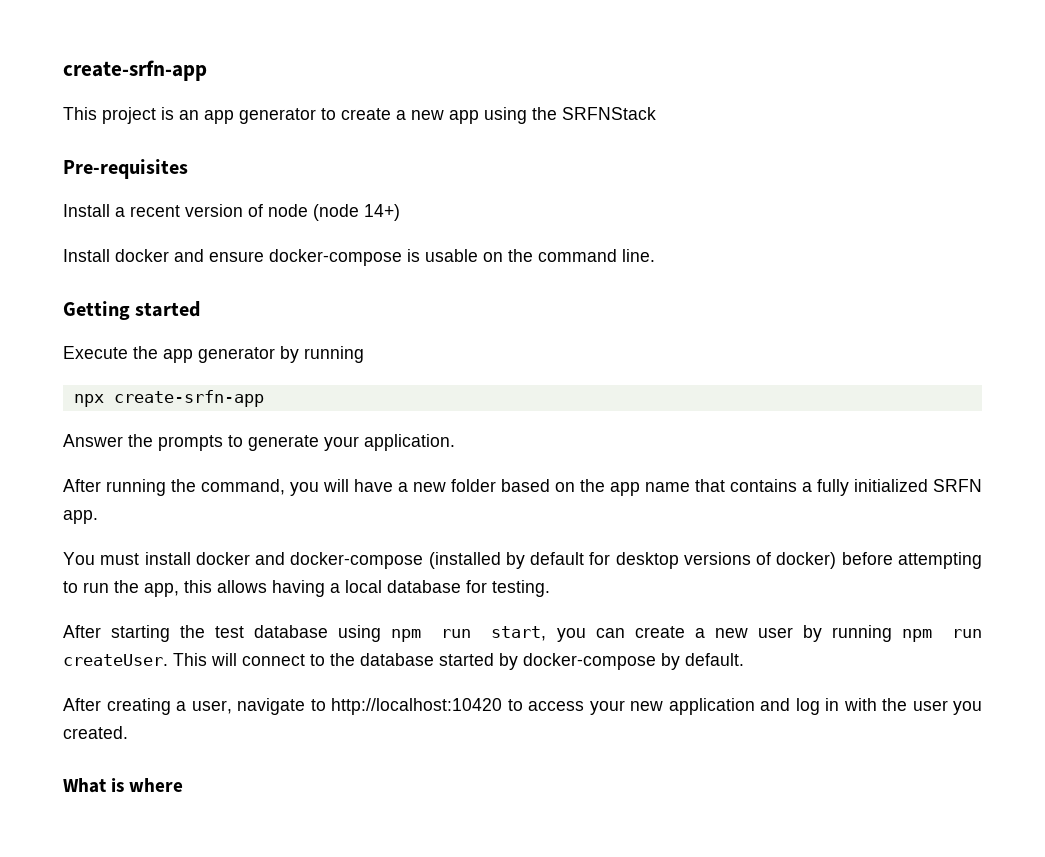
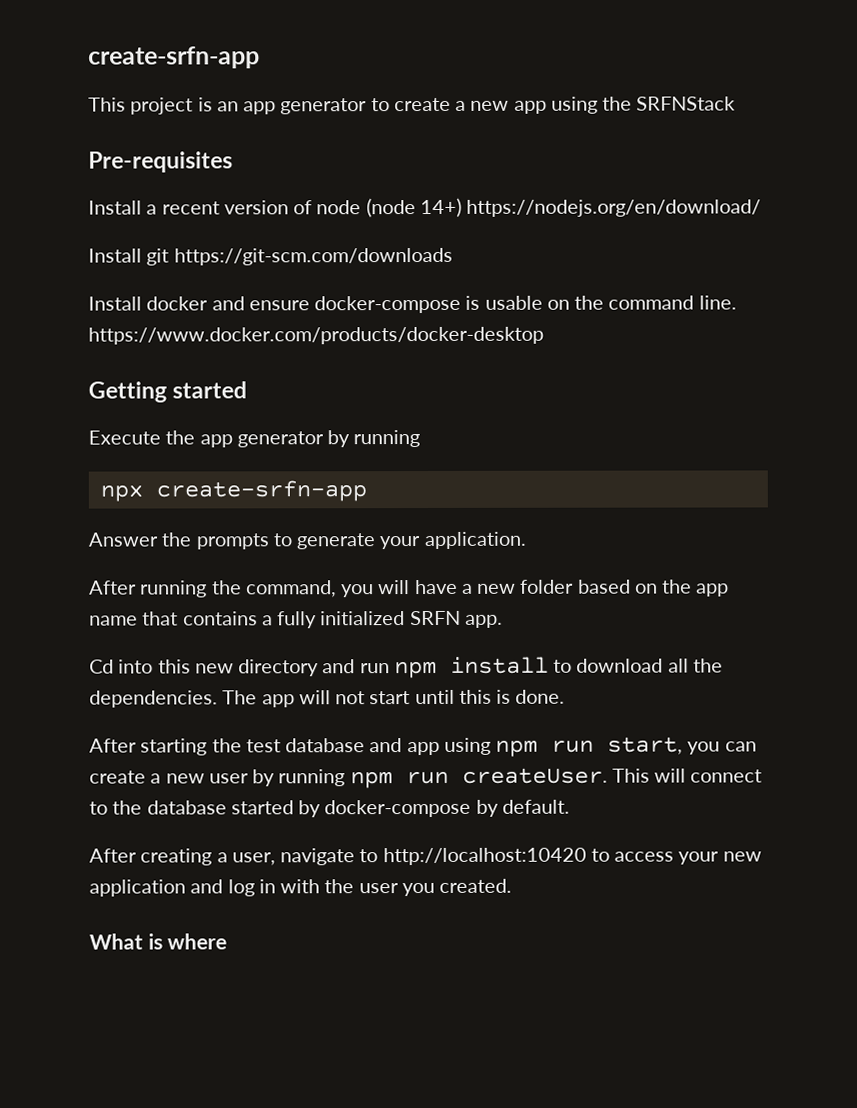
- Install a recent version of node (node 14+)
+ Install a recent version of node (node 14+) https://nodejs.org/en/download/
+ Install git https://git-scm.com/downloads
- Install docker and ensure docker-compose is usable on the command line.
+ Install docker and ensure docker-compose is usable on the command line. https://www.docker.com/products/docker-desktop
- You must install docker and docker-compose (installed by default for desktop versions of docker) before attempting to run the app, this allows having a local database for testing.
+ Cd into this new directory and run npm install to download all the dependencies. The app will not start until this is done.
- After starting the test database using npm run start, you can create a new user by running npm run createUser.
+ After starting the test database and app using npm run start, you can create a new user by running npm run createUser.

